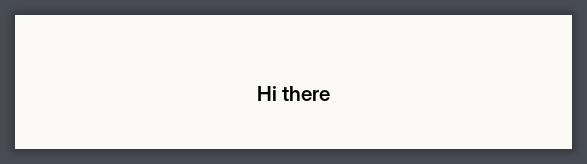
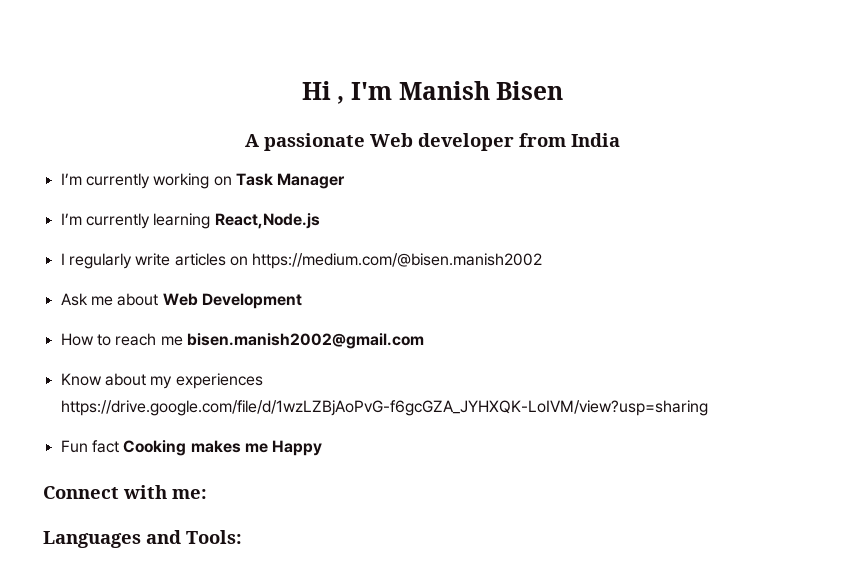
- Hi there
+ Hi , I'm Manish Bisen
+ A passionate Web developer from India
+ I’m currently working on Task Manager
+ I’m currently learning React,Node.js
+ I regularly write articles on https://medium.com/@bisen.manish2002
+ Ask me about Web Development
+ How to reach me bisen.manish2002@gmail.com
+ Know about my experiences https://drive.google.com/file/d/1wzLZBjAoPvG-f6gcGZA_JYHXQK-LoIVM/view?usp=sharing
+ Fun fact Cooking makes me Happy
+ Connect with me:
+ Languages and Tools:

